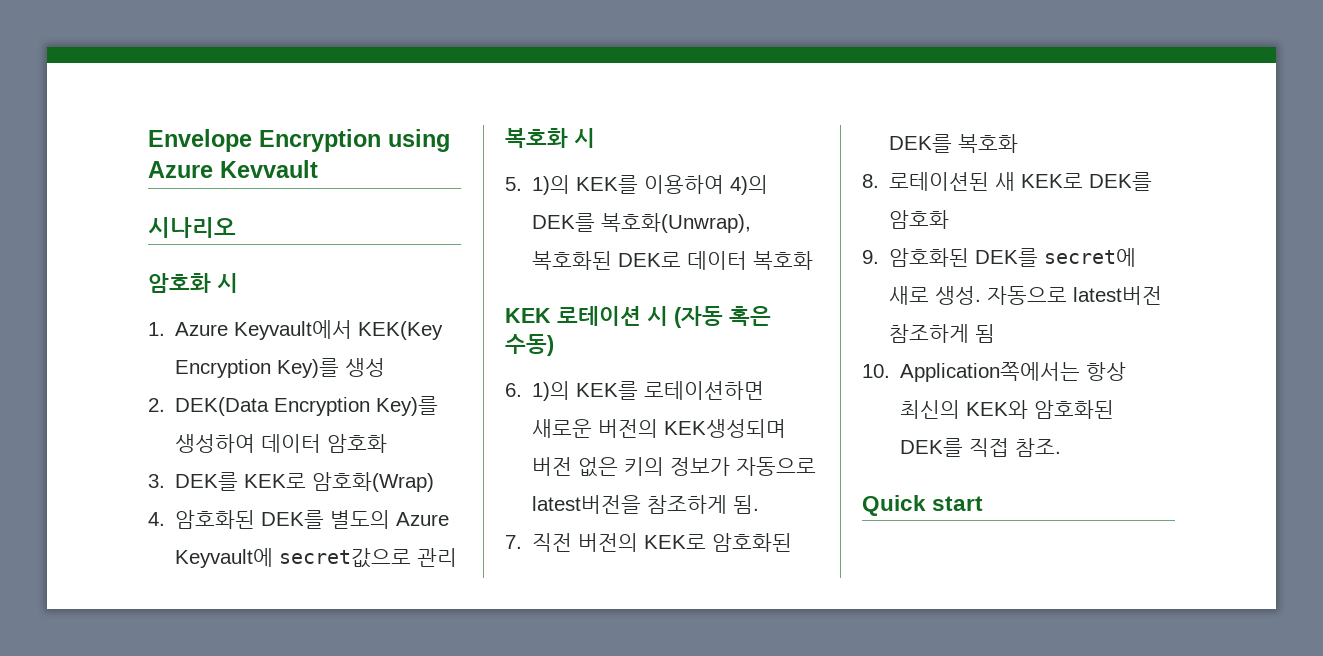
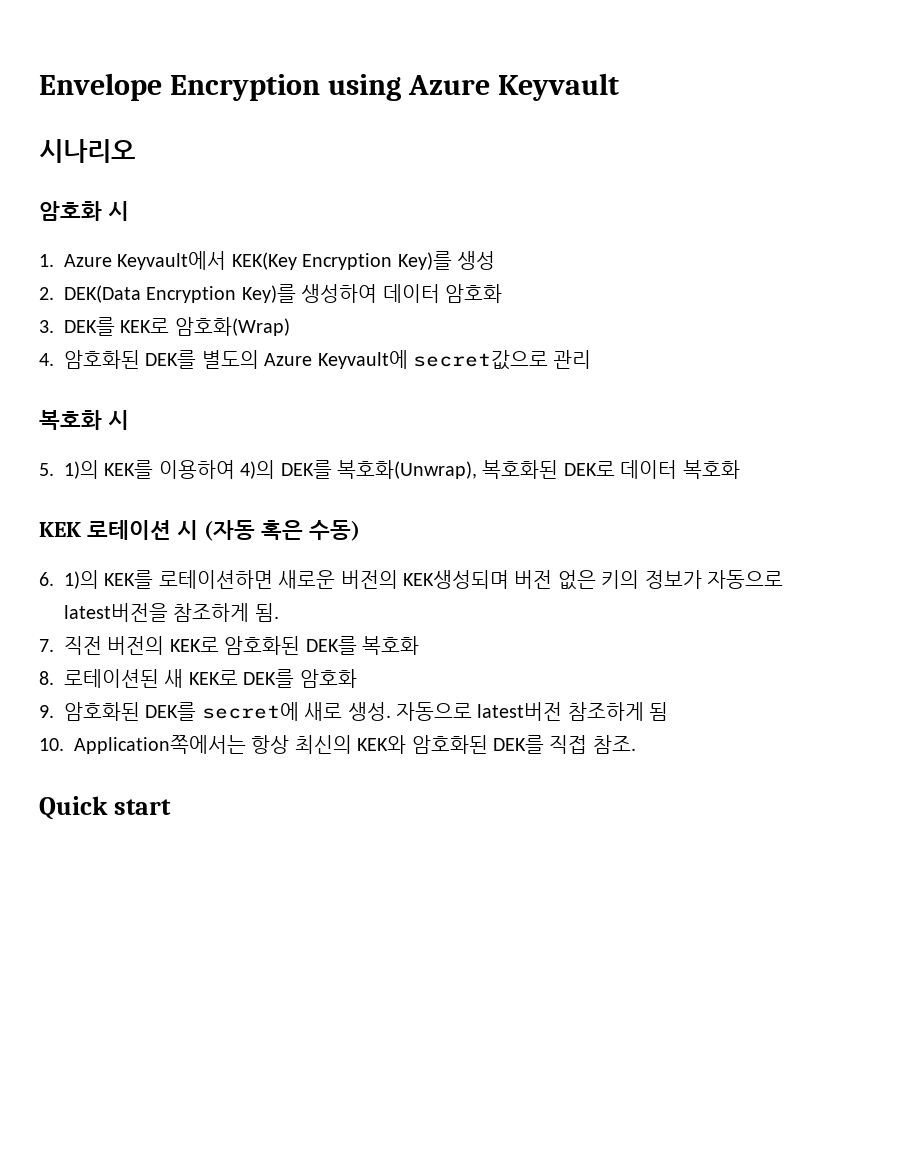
- Envelope Encryption using Azure Kevvault
+ Envelope Encryption using Azure Keyvault

